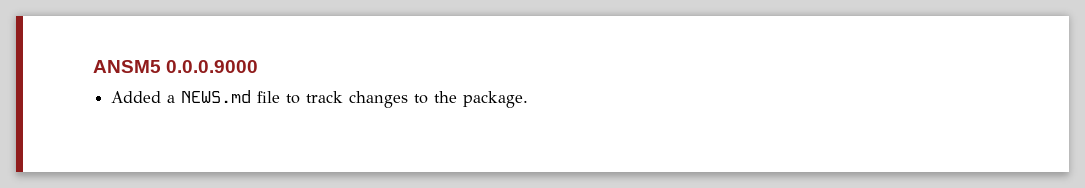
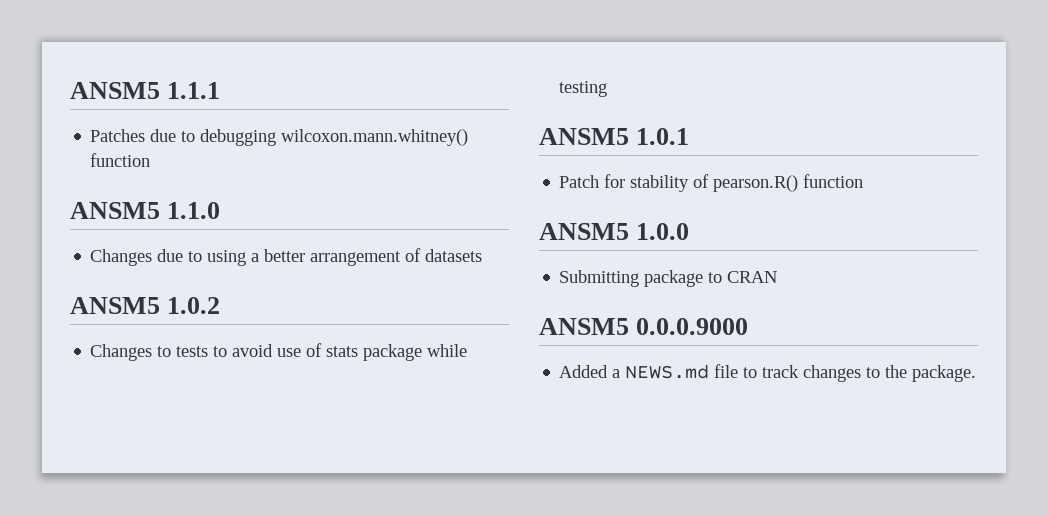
+ ANSM5 1.1.1
+ Patches due to debugging wilcoxon.mann.whitney() function
+ ANSM5 1.1.0
+ Changes due to using a better arrangement of datasets
+ ANSM5 1.0.2
+ Changes to tests to avoid use of stats package while testing
+ ANSM5 1.0.1
+ Patch for stability of pearson.R() function
+ ANSM5 1.0.0
+ Submitting package to CRAN

